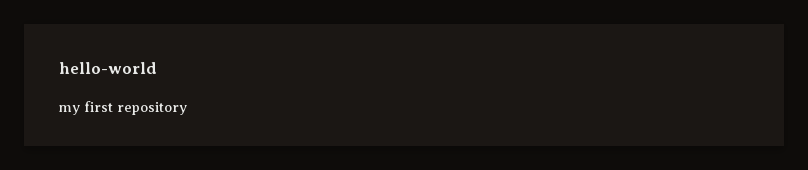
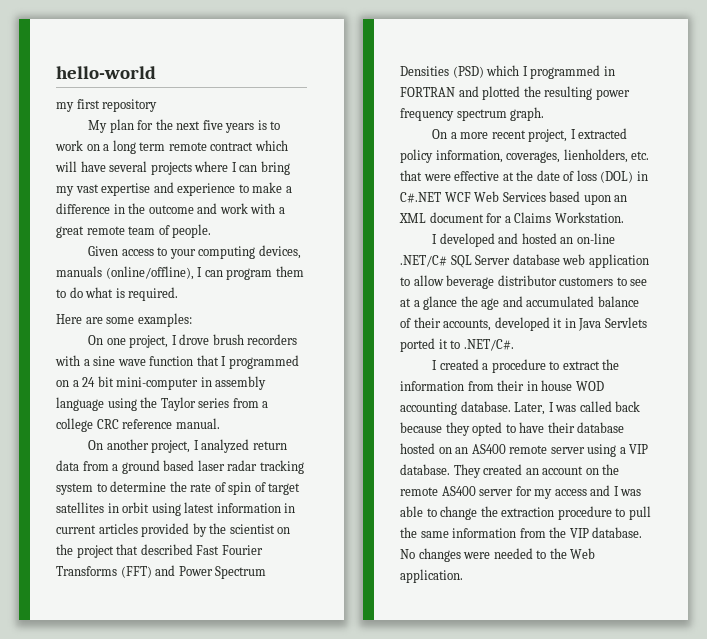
+ My plan for the next five years is to work on a long term remote contract which will have several projects where I can bring my vast expertise and experience to make a difference in the outcome and work with a great remote team of people.
+ Given access to your computing devices, manuals (online/offline), I can program them to do what is required.
+ Here are some examples:
+ On one project, I drove brush recorders with a sine wave function that I programmed on a 24 bit mini-computer in assembly language using the Taylor series from a college CRC reference manual.
+ On another project, I analyzed return data from a ground based laser radar tracking system to determine the rate of spin of target satellites in orbit using latest information in current articles provided by the scientist on the project that described Fast Fourier Transforms (FFT) and Power Spectrum Densities (PSD) which I programmed in FORTRAN and plotted the resulting power frequency spectrum graph.
+ On a more recent project, I extracted policy information, coverages, lienholders, etc. that were effective at the date of loss (DOL) in C#.NET WCF Web Services based upon an XML document for a Claims Workstation.
+ I developed and hosted an on-line .NET/C# SQL Server database web application to allow beverage distributor customers to see at a glance the age and accumulated balance of their accounts, developed it in Java Servlets ported it to .NET/C#.
+ I created a procedure to extract the information from their in house WOD accounting database. Later, I was called back because they opted to have their database hosted on an AS400 remote server using a VIP database. They created an account on the remote AS400 server for my access and I was able to change the extraction procedure to pull the same information from the VIP database. No changes were needed to the Web application.

